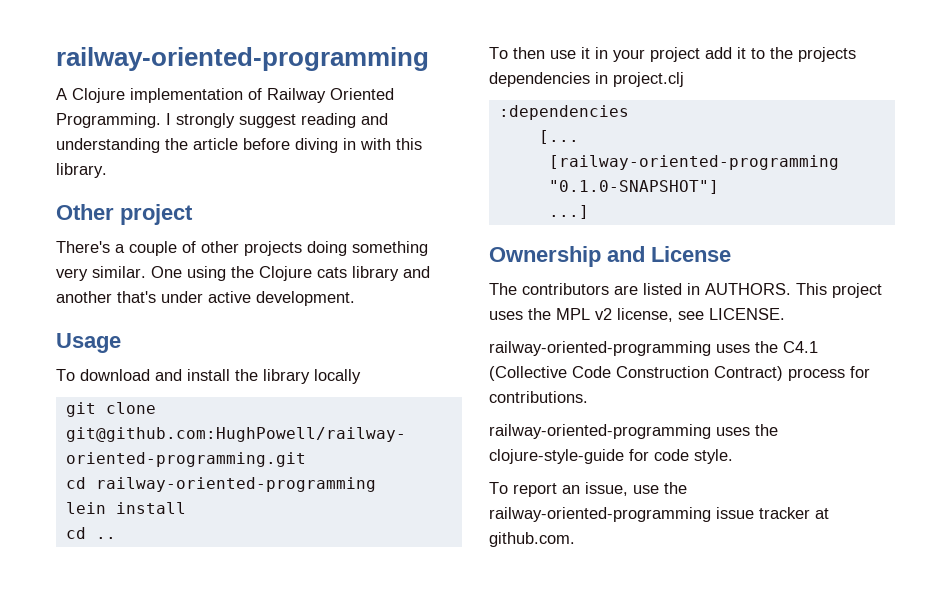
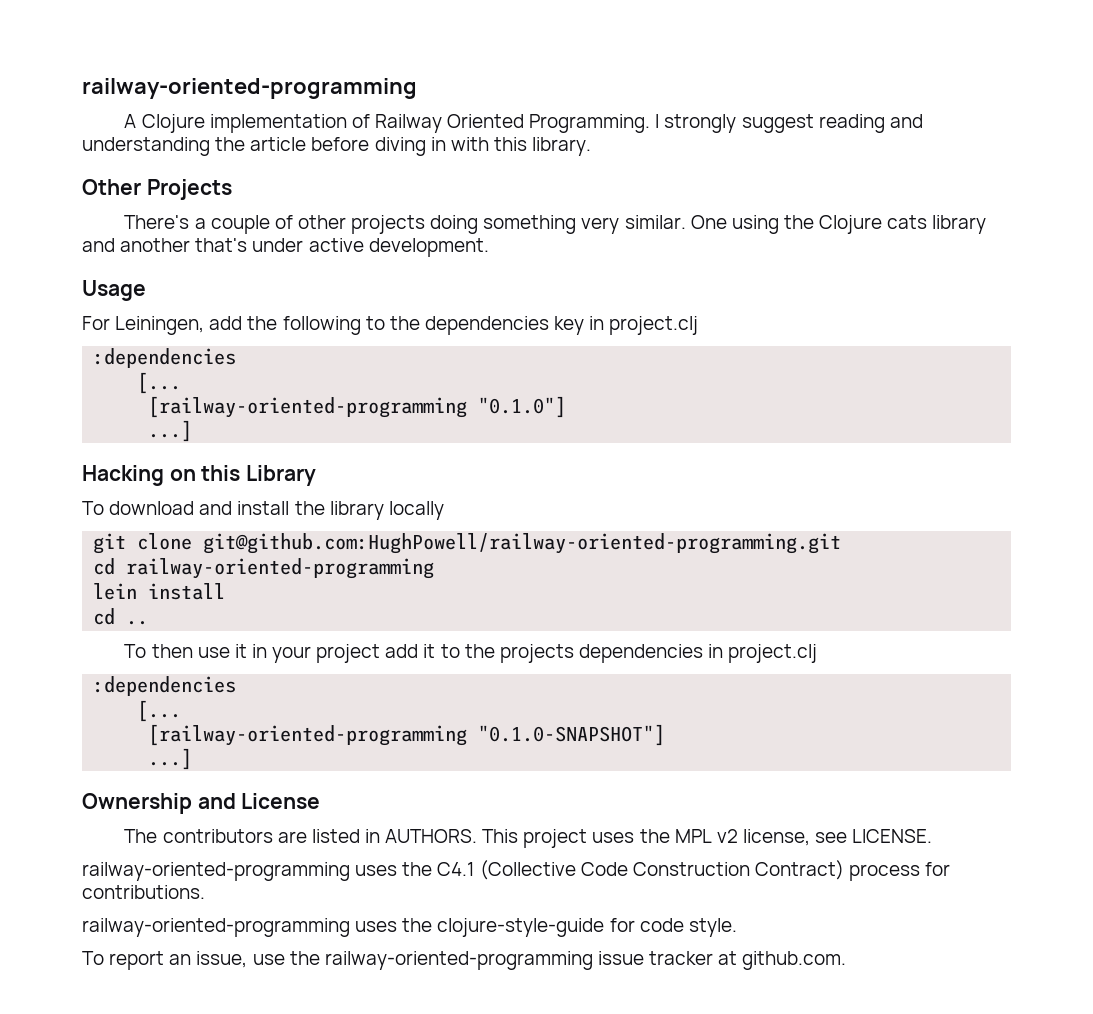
- Other project
+ Other Projects
+ For Leiningen, add the following to the dependencies key in project.clj
+ :dependencies
+ [...
+ [railway-oriented-programming "0.1.0"]
+ ...]
+ Hacking on this Library

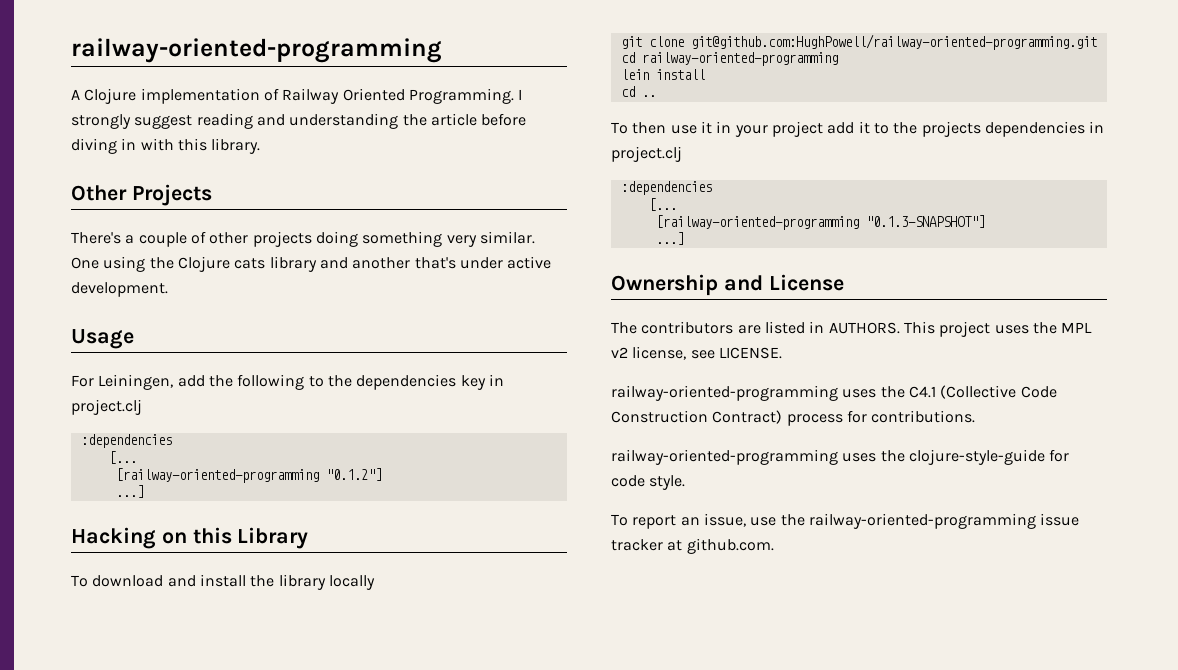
- [railway-oriented-programming "0.1.0"]
+ [railway-oriented-programming "0.1.2"]
- [railway-oriented-programming "0.1.0-SNAPSHOT"]
+ [railway-oriented-programming "0.1.3-SNAPSHOT"]

